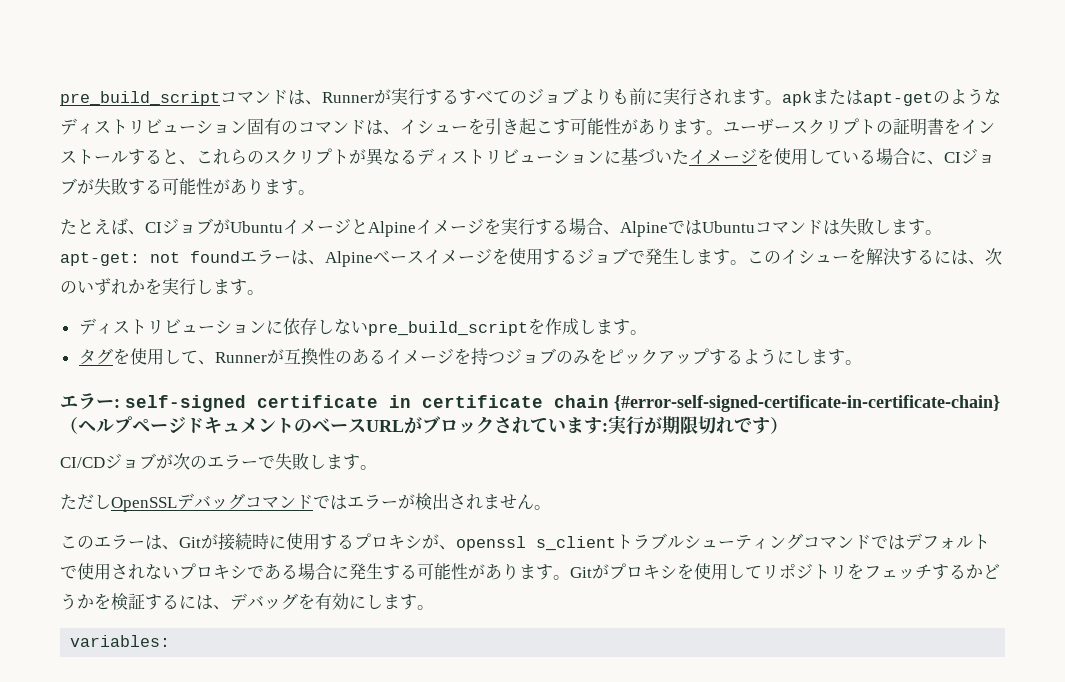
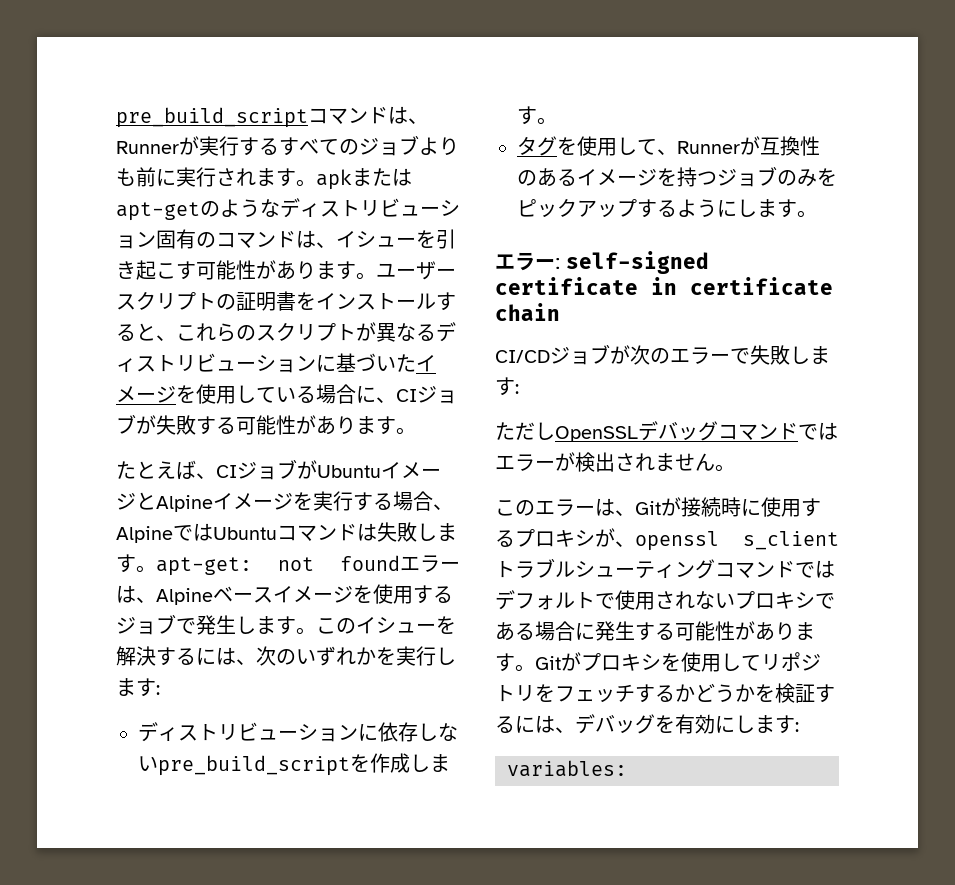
- このイシューを解決するには、次のいずれかを実行します。
+ このイシューを解決するには、次のいずれかを実行します:
- エラー: self-signed certificate in certificate chain {#error-self-signed-certificate-in-certificate-chain}（ヘルプページドキュメントのべースURLがブロックされています:実行が期限切れです）
+ エラー: self-signed certificate in certificate chain
- CI/CDジョブが次のエラーで失敗します。
+ CI/CDジョブが次のエラーで失敗します:
- Gitがプロキシを使用してリポジトリをフェッチするかどうかを検証するには、デバッグを有効にします。
+ Gitがプロキシを使用してリポジトリをフェッチするかどうかを検証するには、デバッグを有効にします:

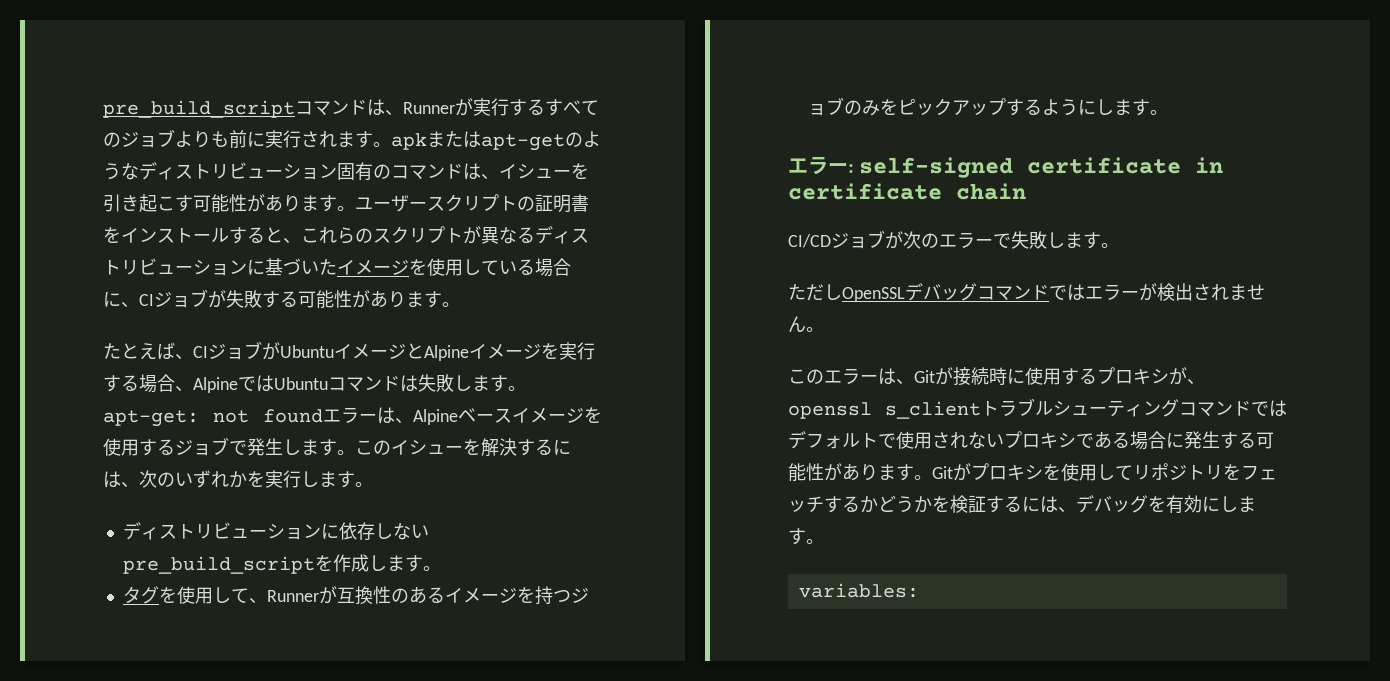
- このイシューを解決するには、次のいずれかを実行します:
+ このイシューを解決するには、次のいずれかを実行します。
- CI/CDジョブが次のエラーで失敗します:
+ CI/CDジョブが次のエラーで失敗します。
- Gitがプロキシを使用してリポジトリをフェッチするかどうかを検証するには、デバッグを有効にします:
+ Gitがプロキシを使用してリポジトリをフェッチするかどうかを検証するには、デバッグを有効にします。

